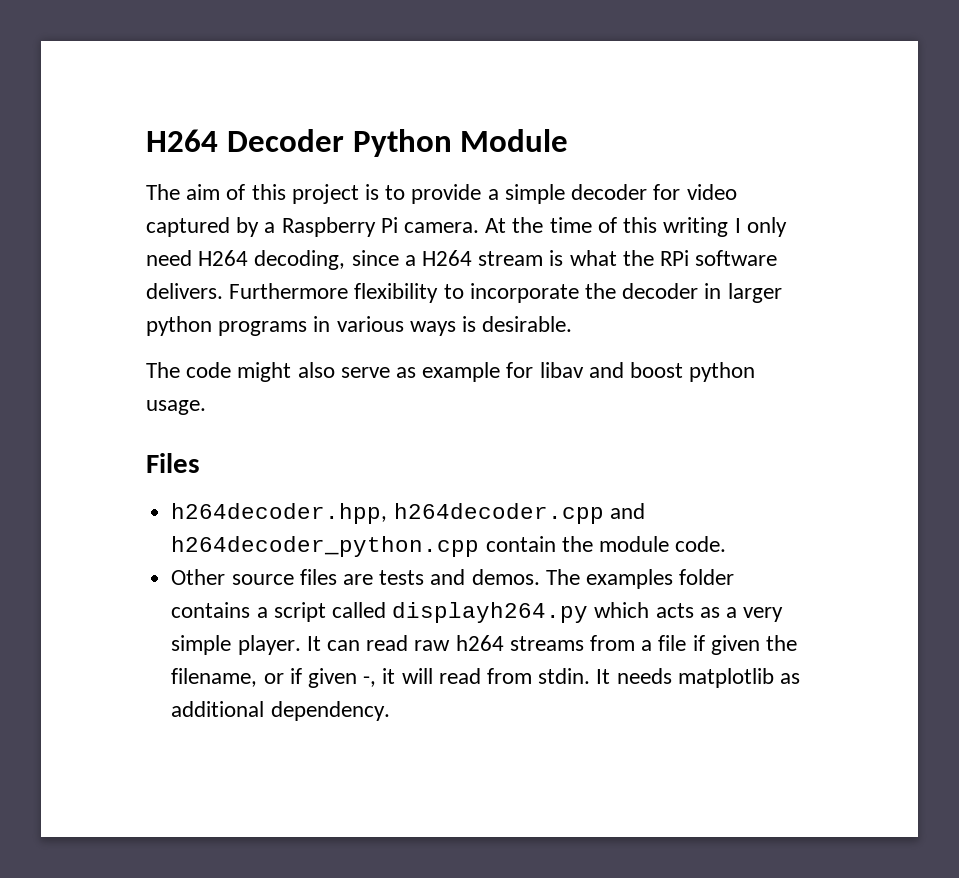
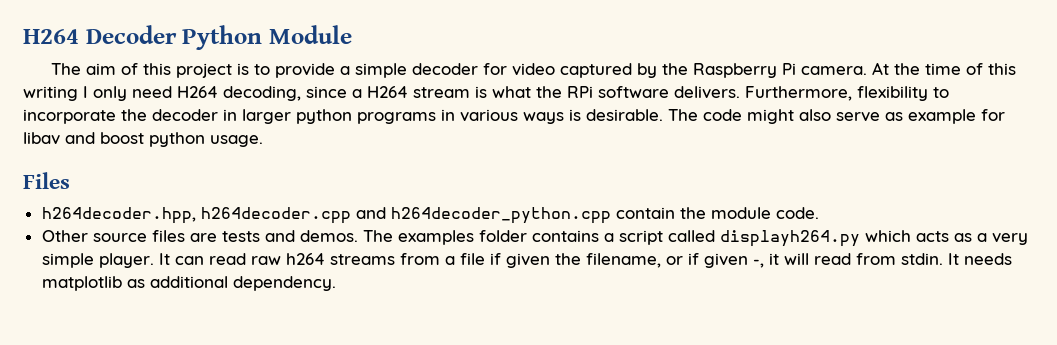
- The aim of this project is to provide a simple decoder for video captured by a Raspberry Pi camera.
+ The aim of this project is to provide a simple decoder for video captured by the Raspberry Pi camera.
- Furthermore flexibility to incorporate the decoder in larger python programs in various ways is desirable.
- The code might also serve as example for libav and boost python usage.
+ Furthermore, flexibility to incorporate the decoder in larger python programs in various ways is desirable. The code might also serve as example for libav and boost python usage.

